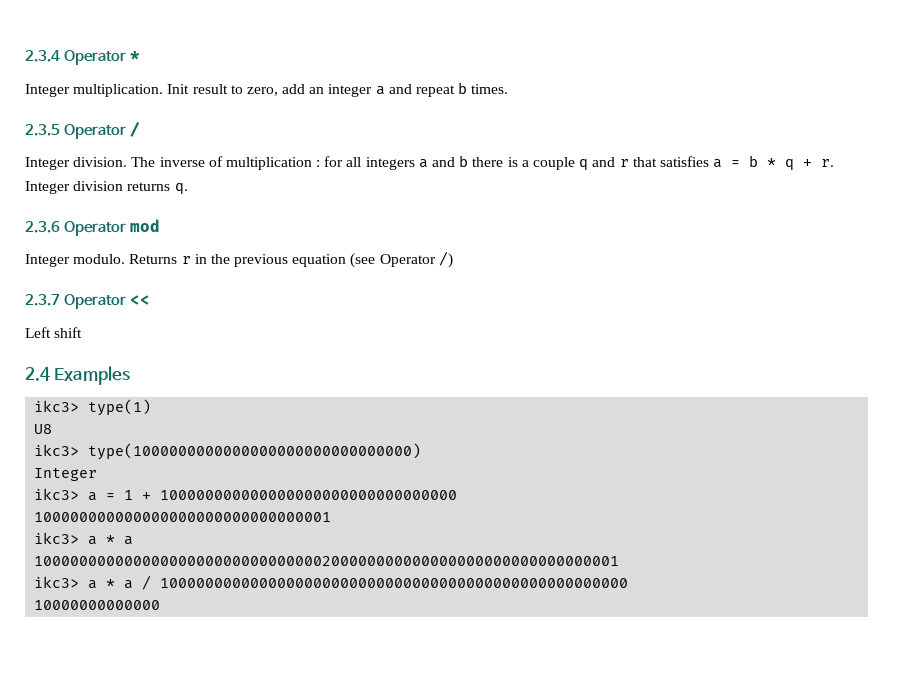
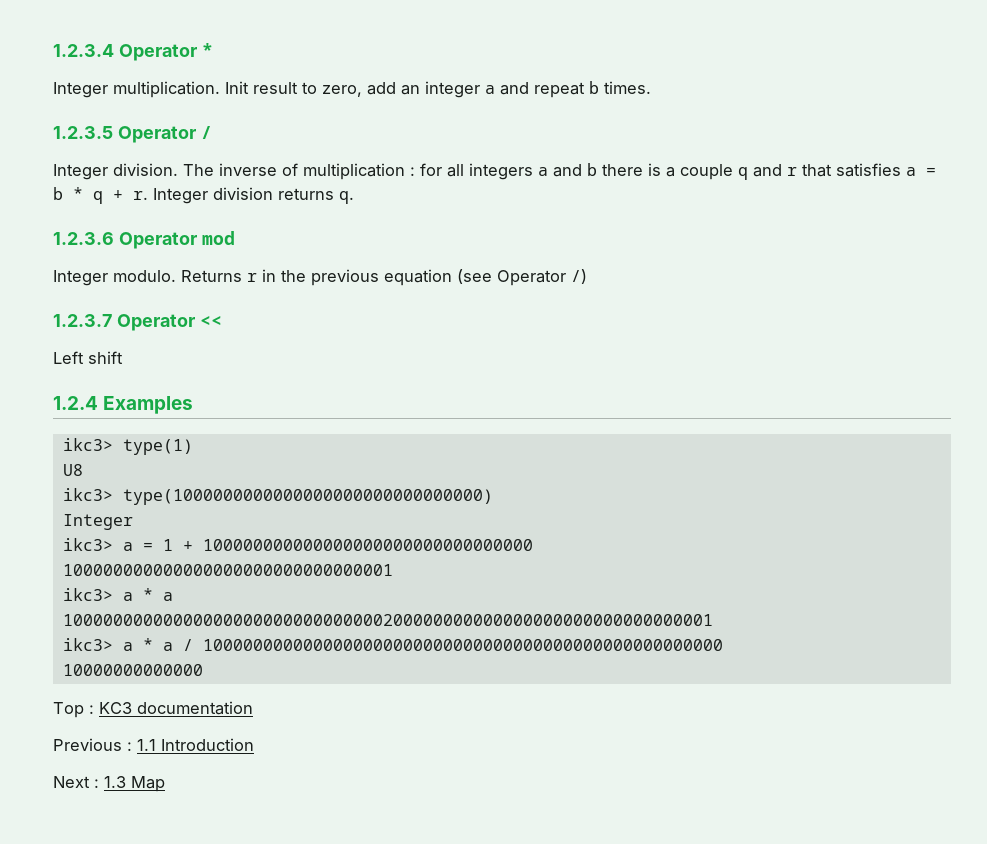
- 2.3.4 Operator *
+ 1.2.3.4 Operator *
- 2.3.5 Operator /
+ 1.2.3.5 Operator /
- 2.3.6 Operator mod
+ 1.2.3.6 Operator mod
- 2.3.7 Operator <<
+ 1.2.3.7 Operator <<
- 2.4 Examples
+ 1.2.4 Examples
+ Top : KC3 documentation
+ Previous : 1.1 Introduction
+ Next : 1.3 Map

